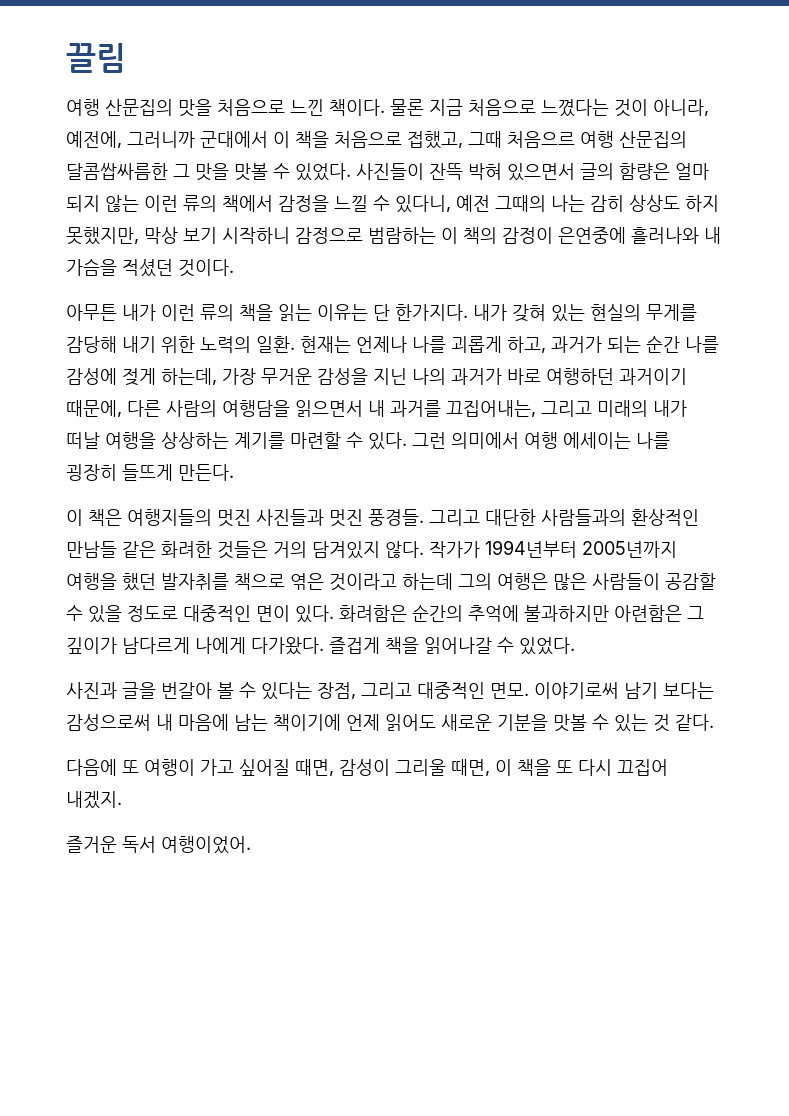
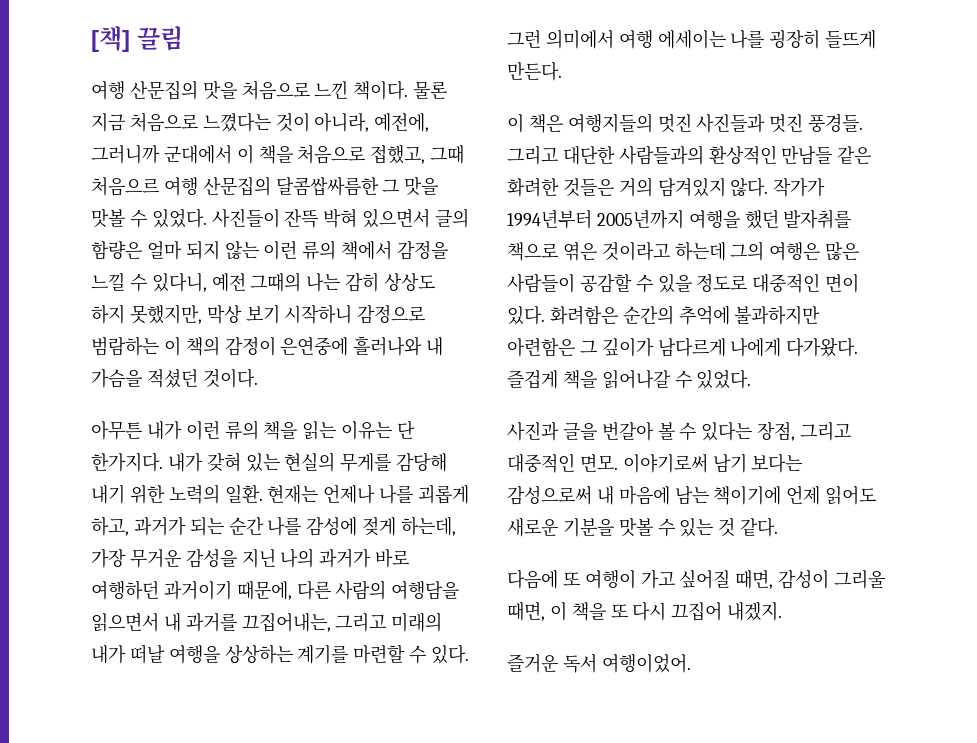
- 끌림
+ [책] 끌림

